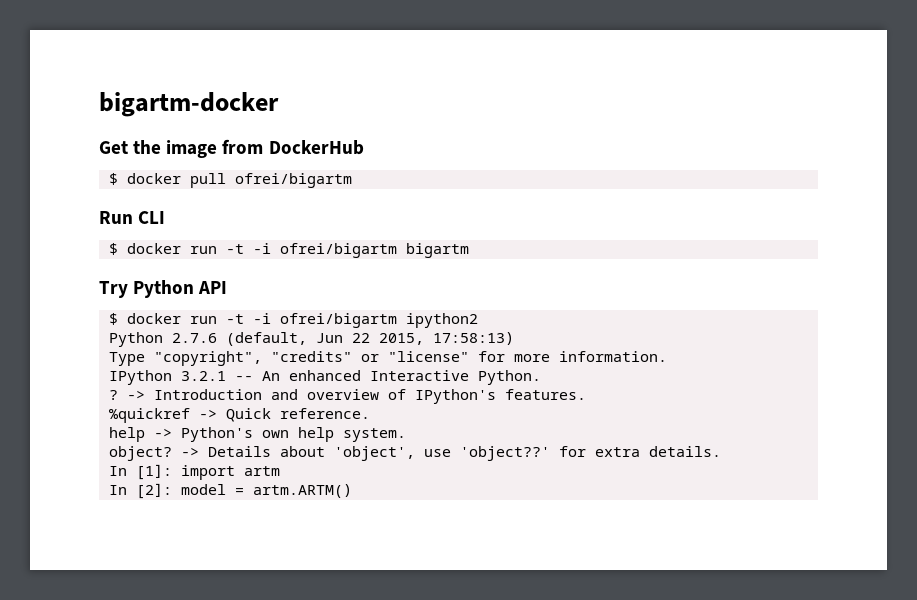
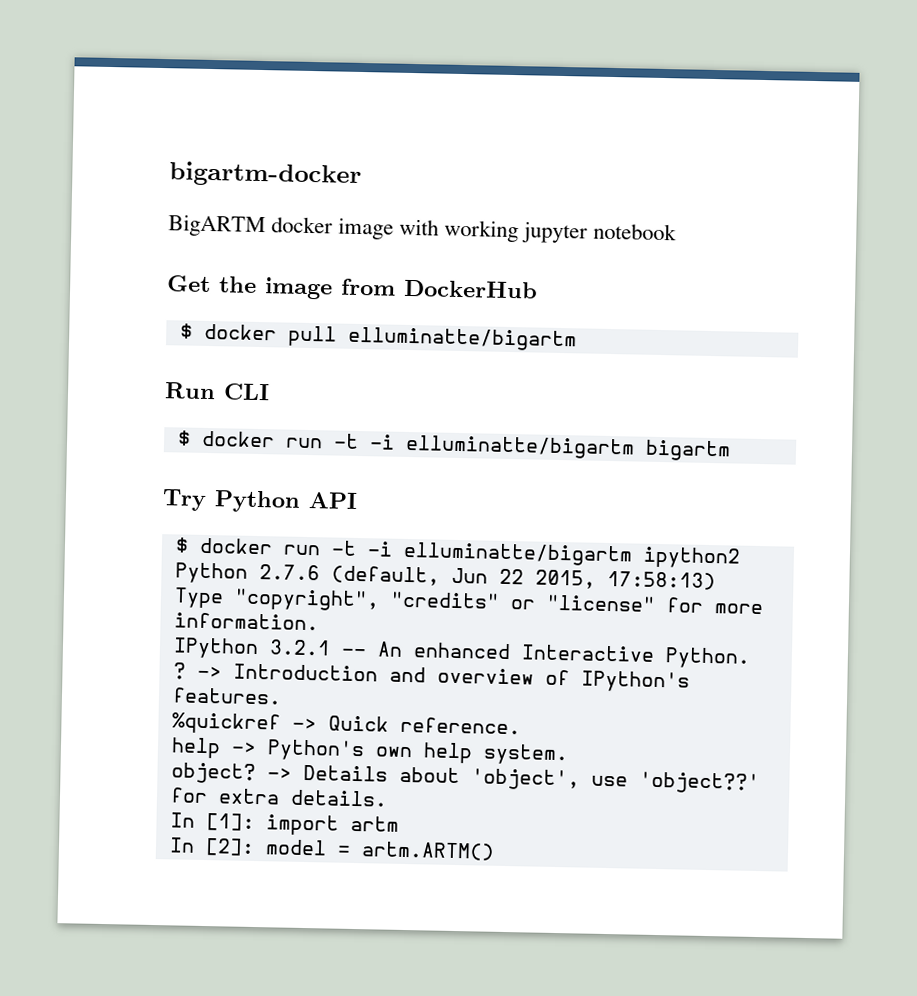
+ BigARTM docker image with working jupyter notebook
- $ docker pull ofrei/bigartm
+ $ docker pull elluminatte/bigartm
- $ docker run -t -i ofrei/bigartm bigartm
+ $ docker run -t -i elluminatte/bigartm bigartm
- $ docker run -t -i ofrei/bigartm ipython2
+ $ docker run -t -i elluminatte/bigartm ipython2

